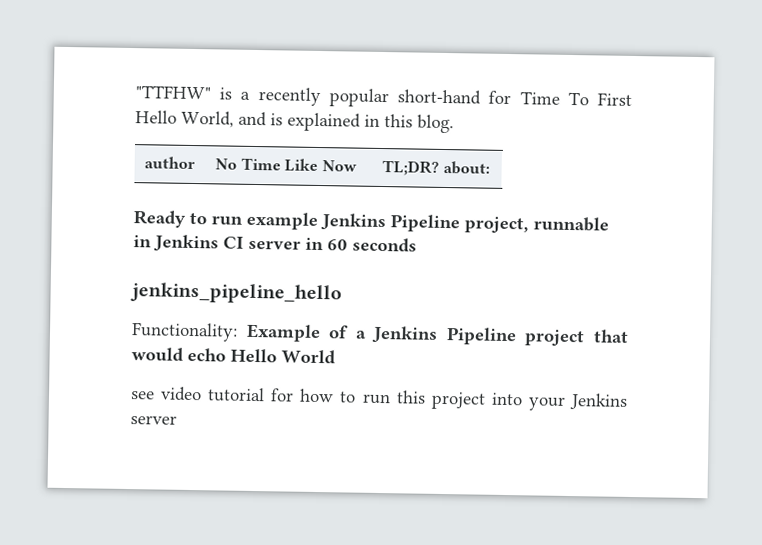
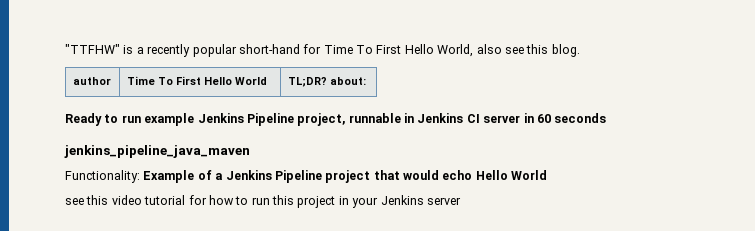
- "TTFHW" is a recently popular short-hand for Time To First Hello World, and is explained in this blog.
+ "TTFHW" is a recently popular short-hand for Time To First Hello World, also see this blog.
- author | No Time Like Now | TL;DR? about:
+ author | Time To First Hello World | TL;DR? about:
- jenkins_pipeline_hello
+ jenkins_pipeline_java_maven
- see video tutorial for how to run this project into your Jenkins server
+ see this video tutorial for how to run this project in your Jenkins server

